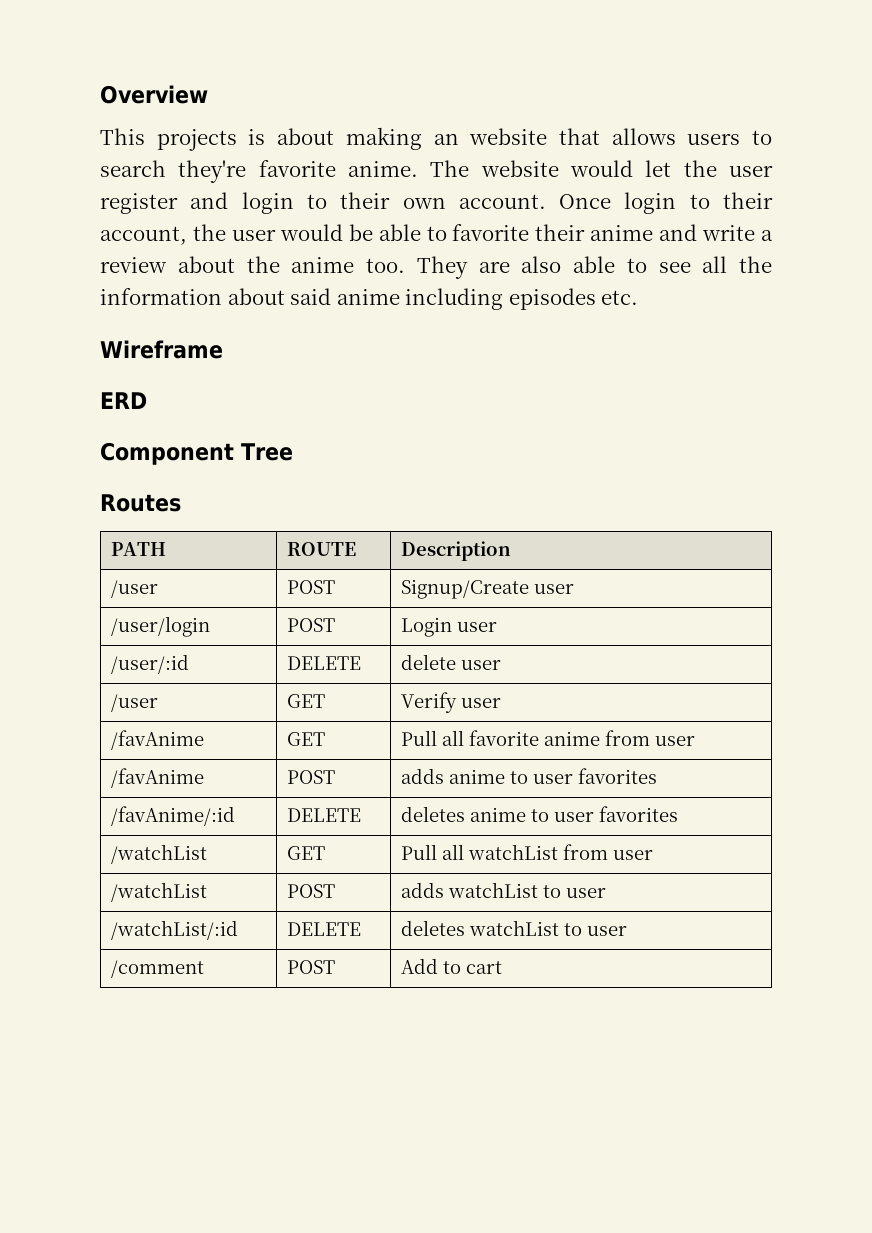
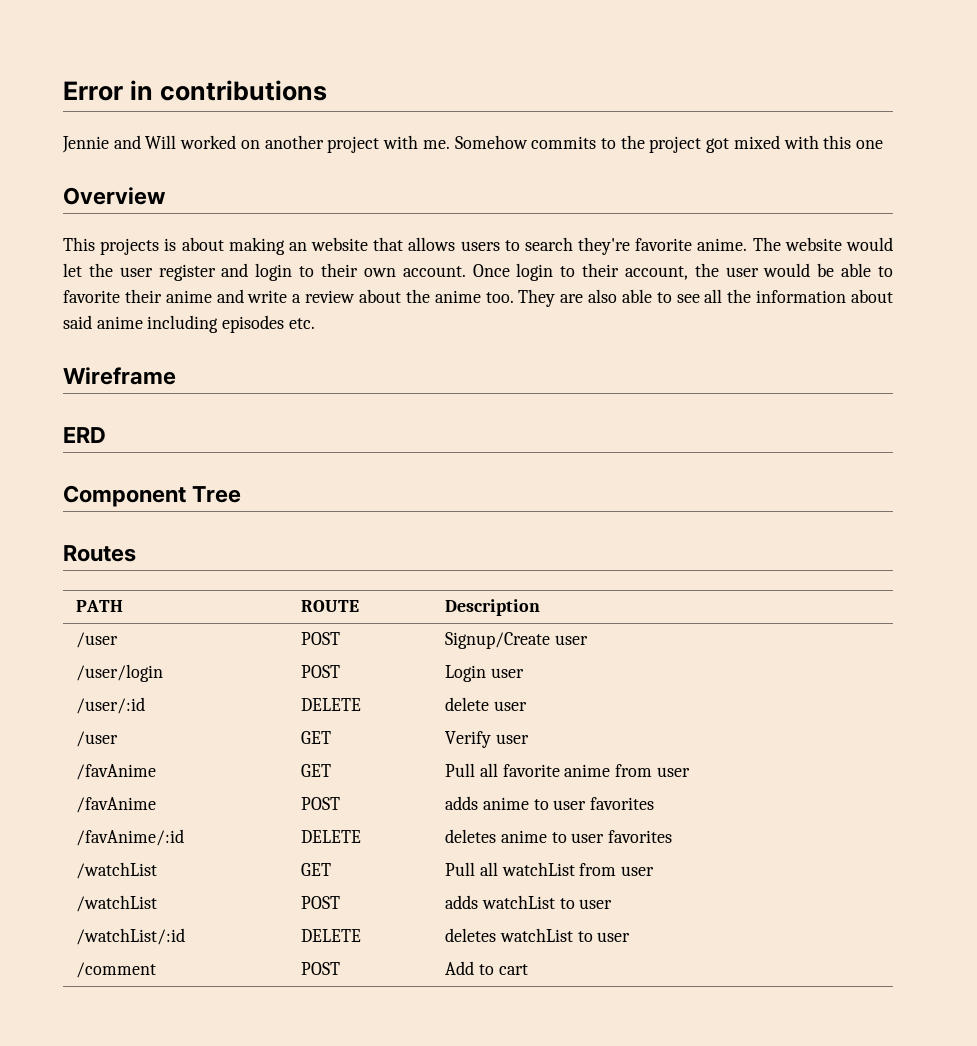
+ Error in contributions
+ Jennie and Will worked on another project with me. Somehow commits to the project got mixed with this one

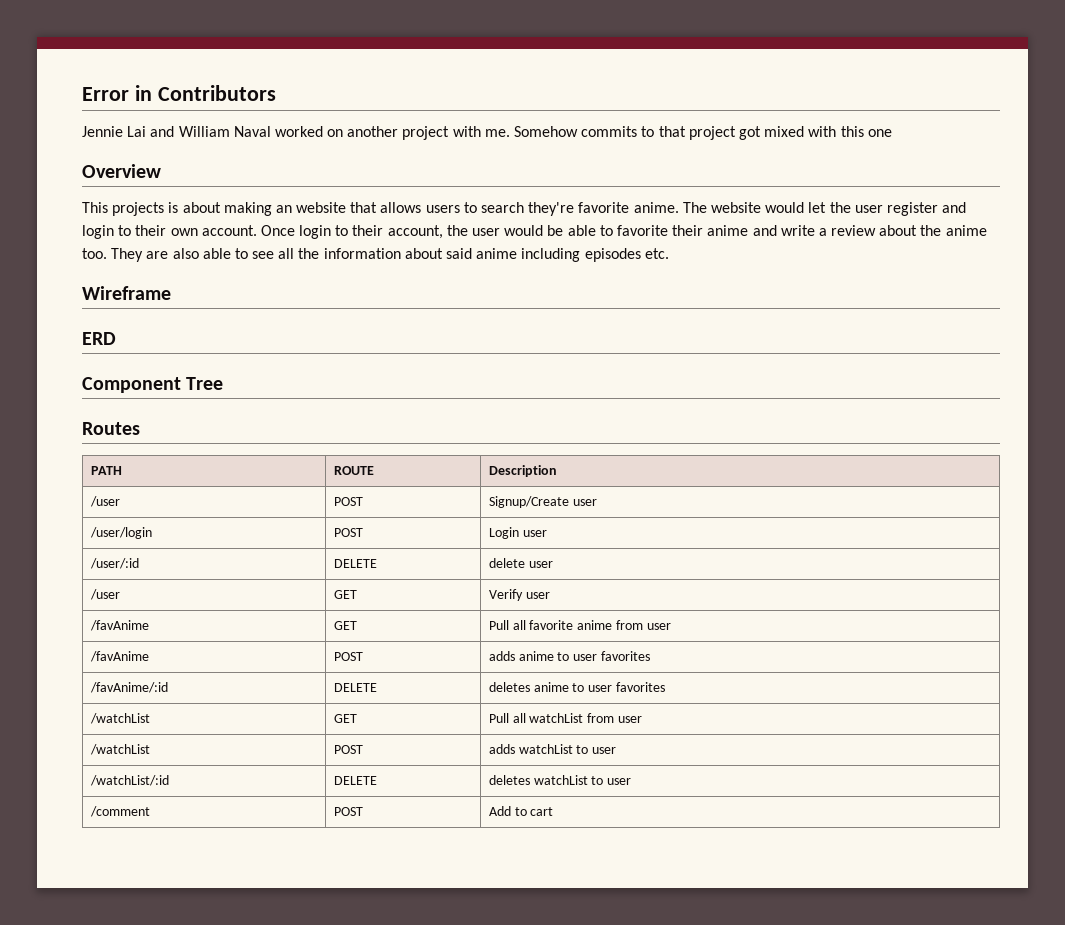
- Error in contributions
+ Error in Contributors
- Jennie and Will worked on another project with me.
+ Jennie Lai and William Naval worked on another project with me.
- Somehow commits to the project got mixed with this one
+ Somehow commits to that project got mixed with this one

